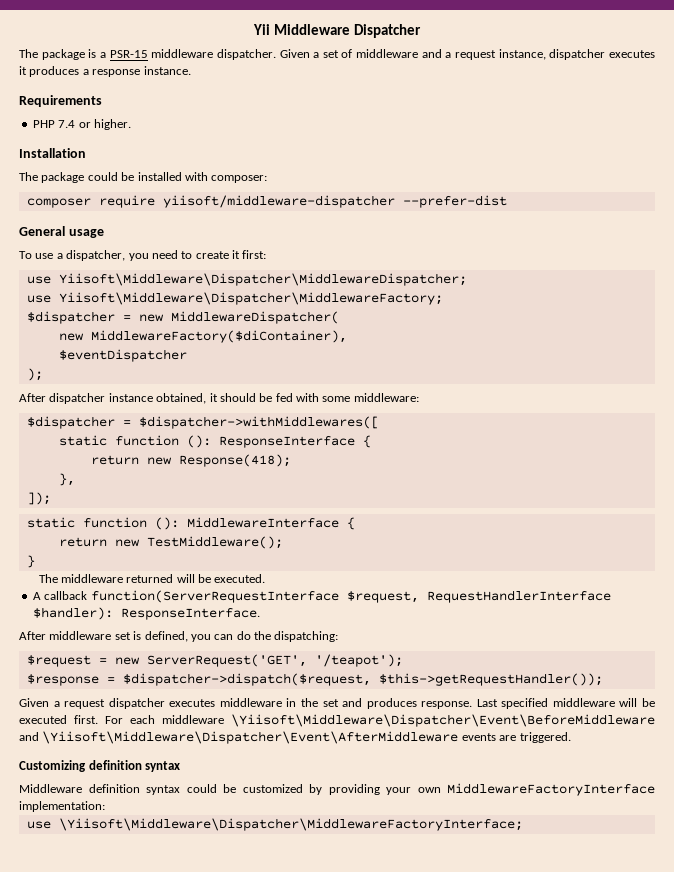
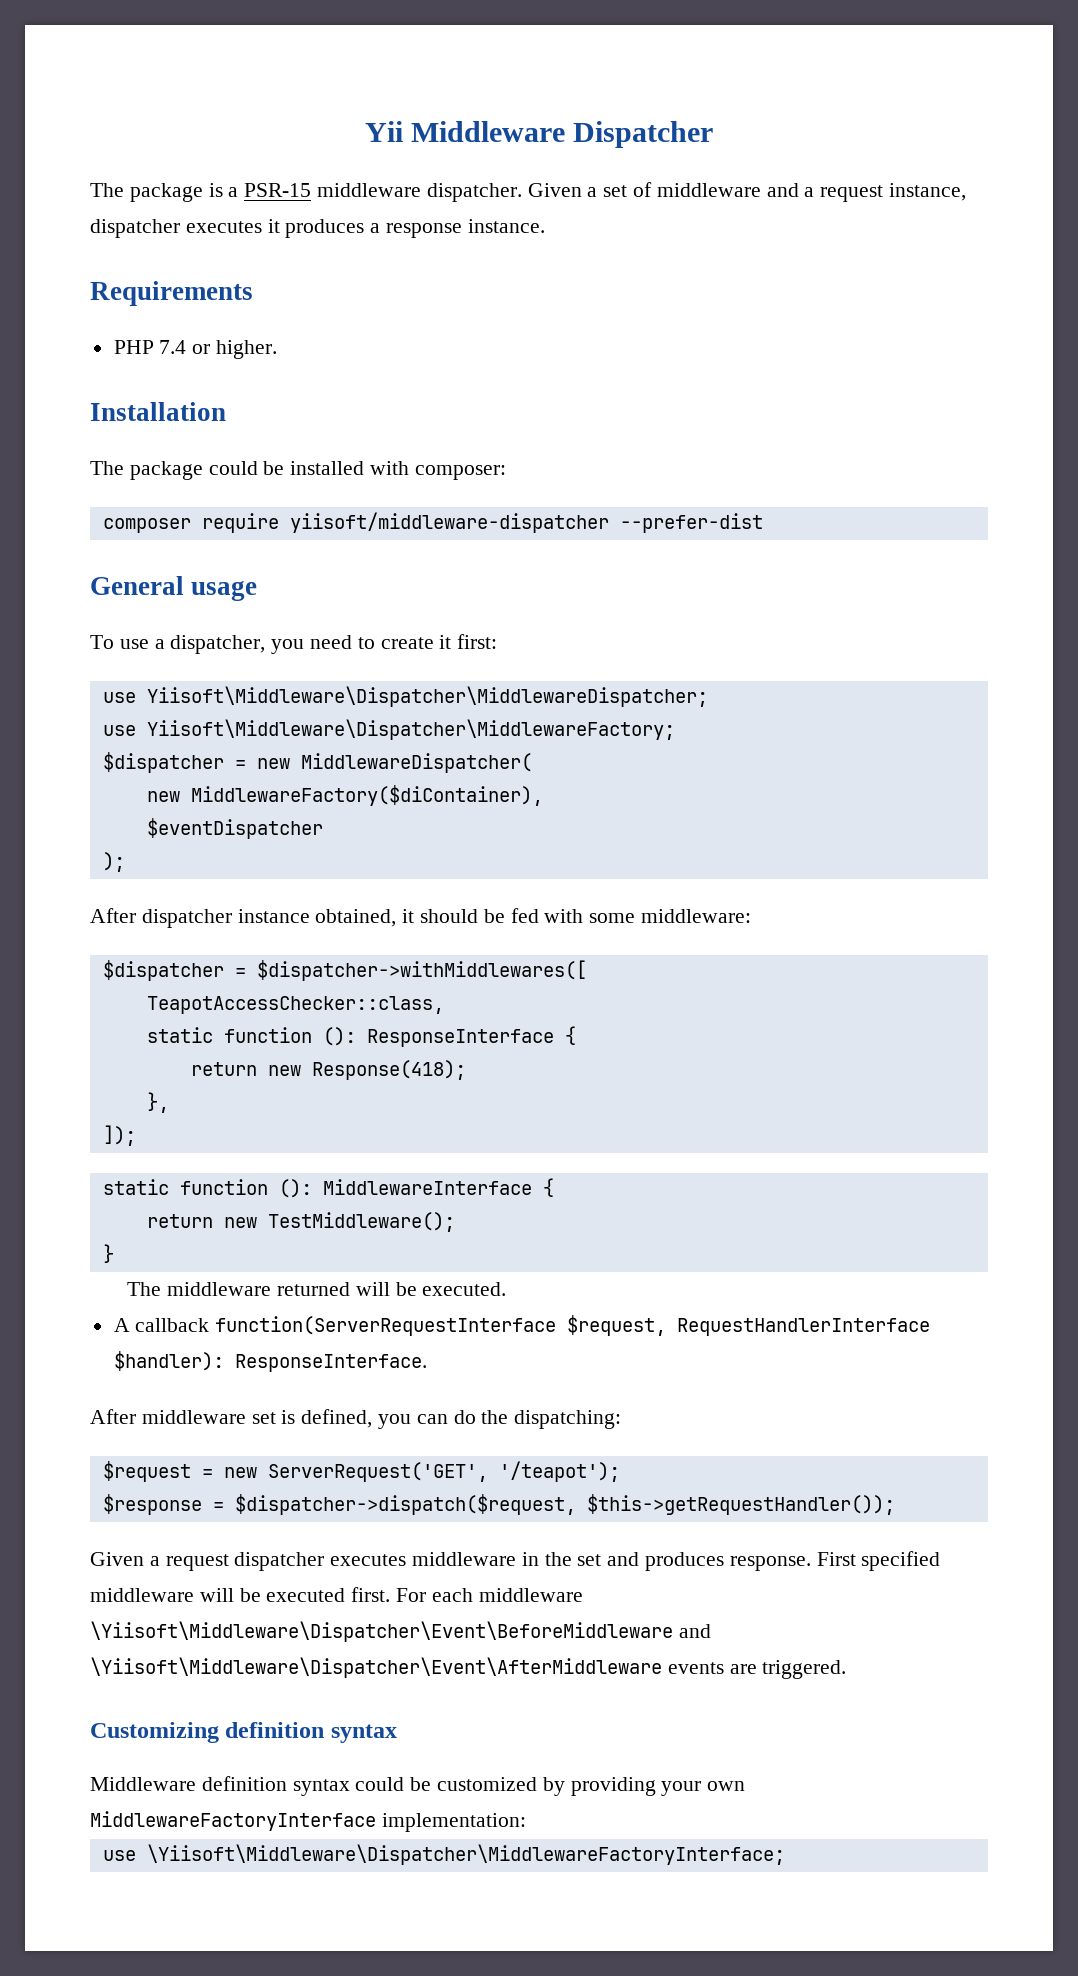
+ TeapotAccessChecker::class,
- Last specified middleware will be executed first.
+ First specified middleware will be executed first.

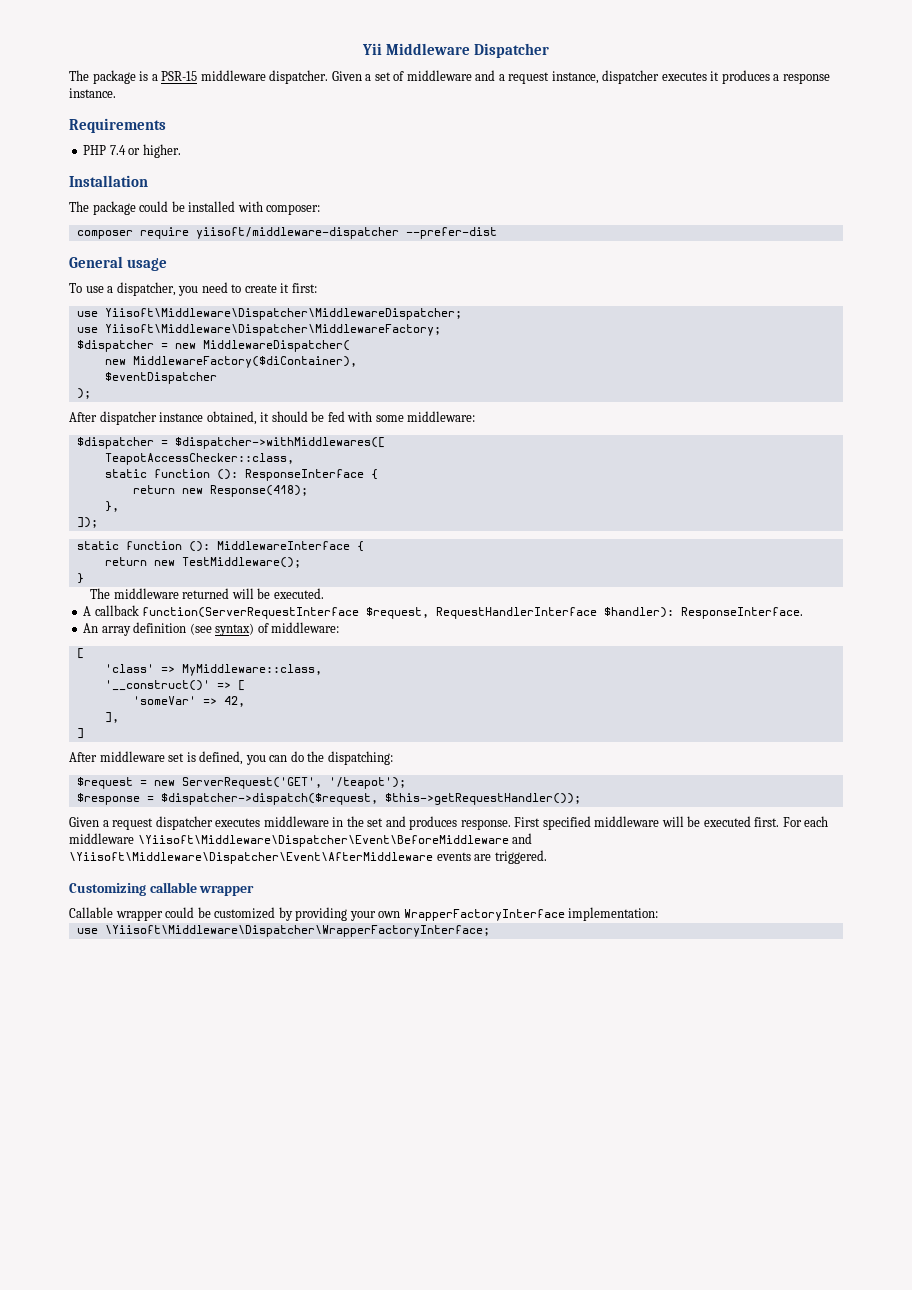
+ An array definition (see syntax) of middleware:
+ [
+ 'class' => MyMiddleware::class,
+ '__construct()' => [
+ 'someVar' => 42,
+ ],
+ ]
- Customizing definition syntax
- Middleware definition syntax could be customized by providing your own MiddlewareFactoryInterface implementation:
+ Customizing callable wrapper
+ Callable wrapper could be customized by providing your own WrapperFactoryInterface implementation:
- use \Yiisoft\Middleware\Dispatcher\MiddlewareFactoryInterface;
+ use \Yiisoft\Middleware\Dispatcher\WrapperFactoryInterface;

